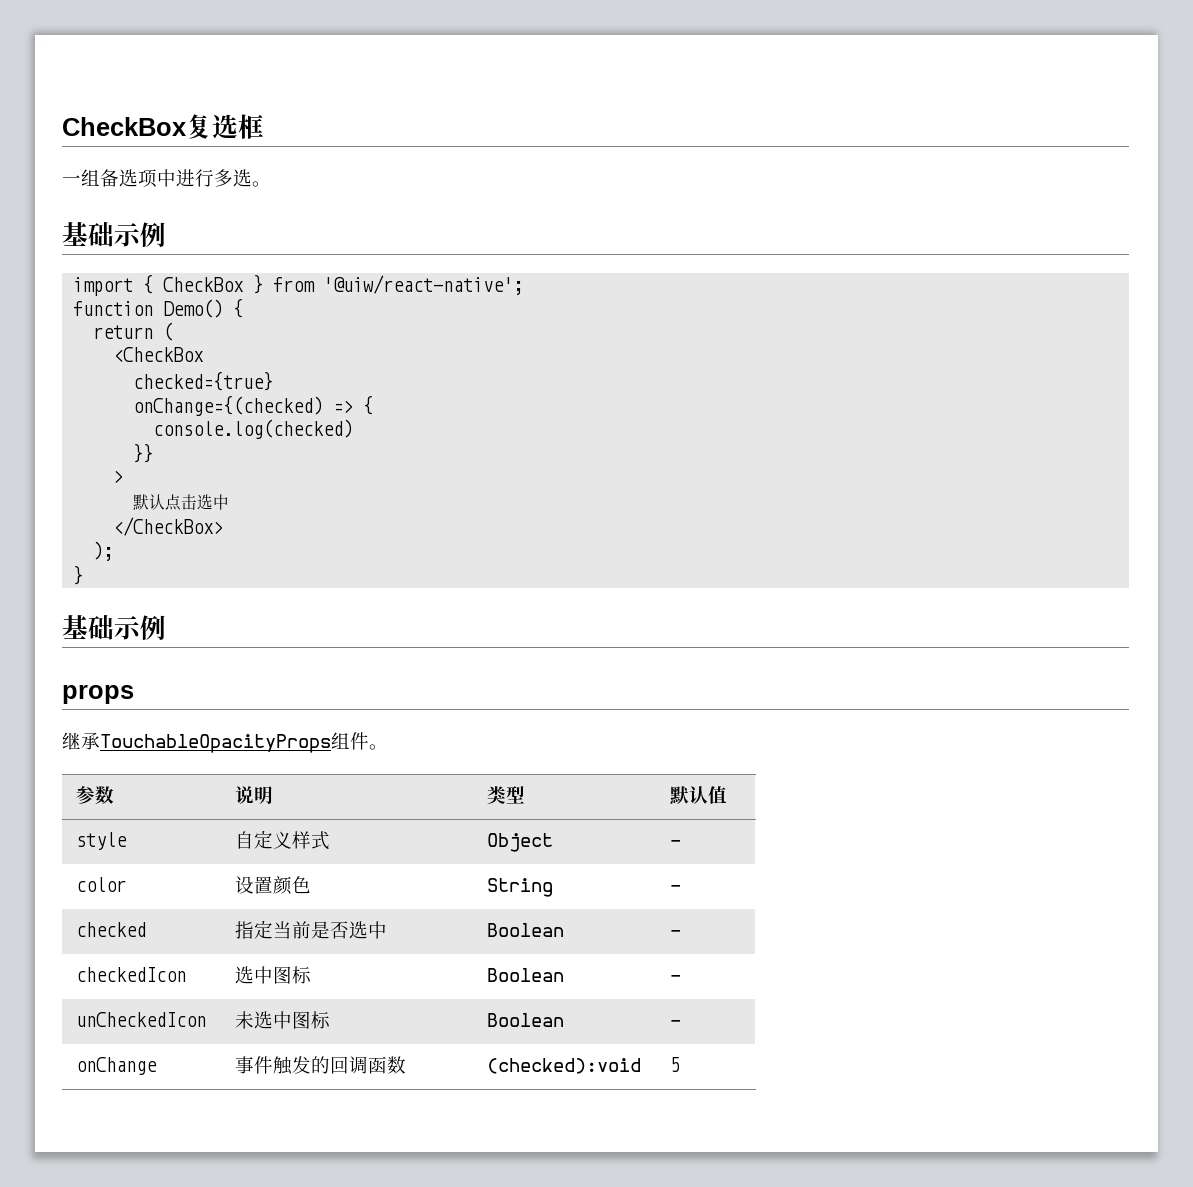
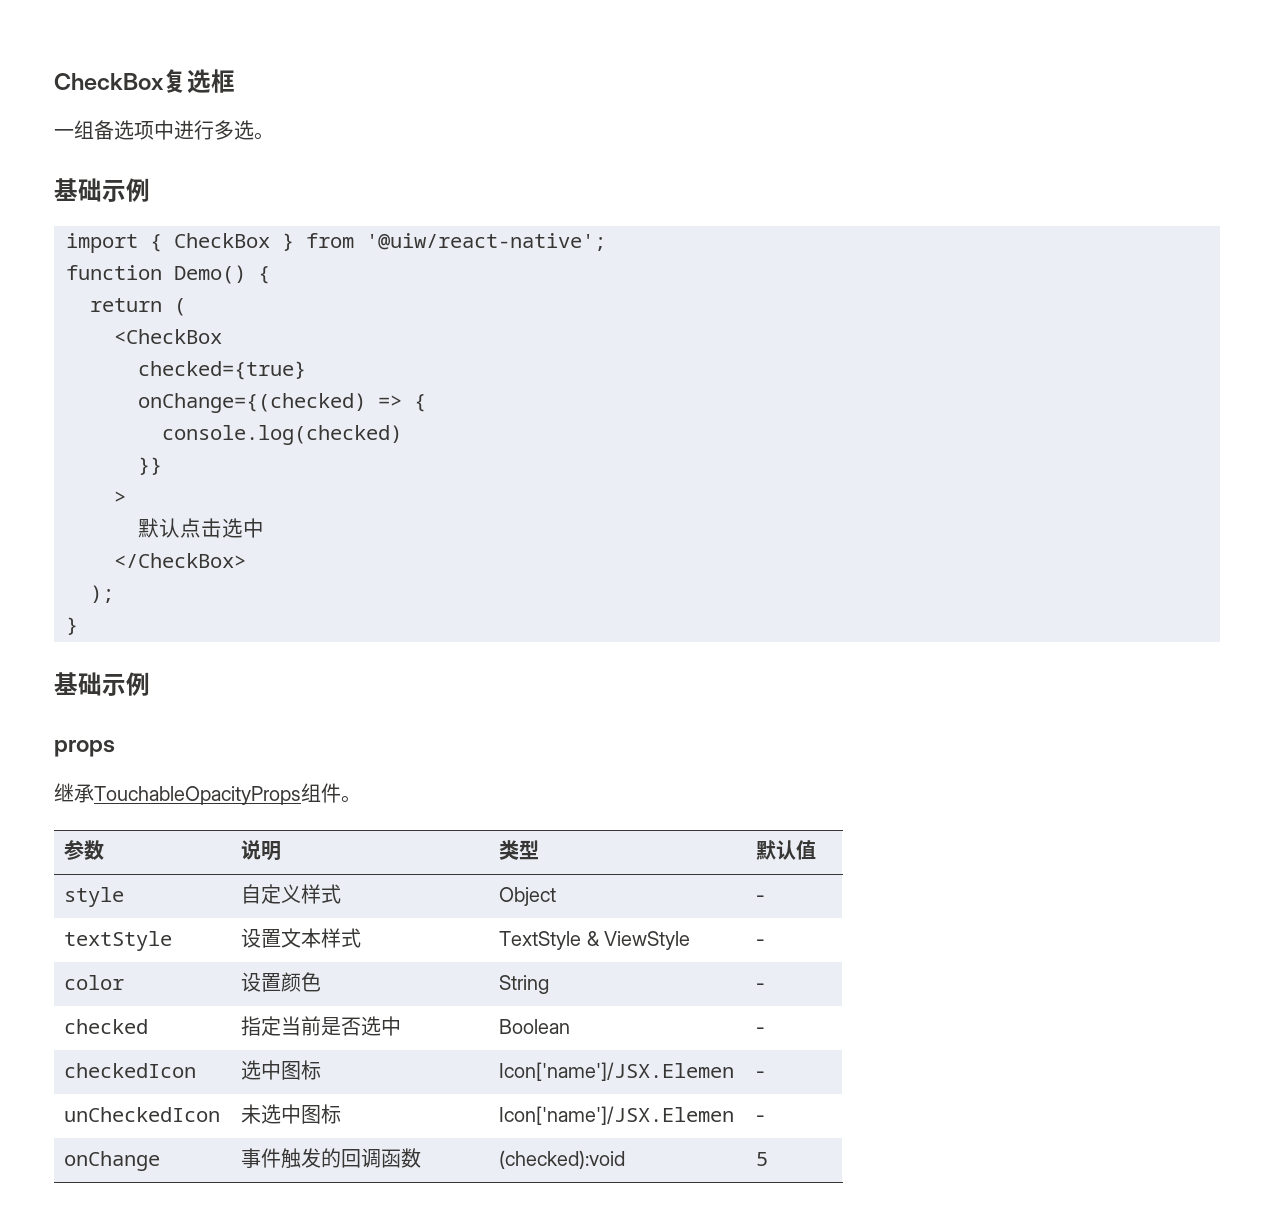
+ textStyle | 设置文本样式 | TextStyle & ViewStyle | -
- checkedIcon | 选中图标 | Boolean | -
+ checkedIcon | 选中图标 | Icon['name']/JSX.Elemen | -
- unCheckedIcon | 未选中图标 | Boolean | -
+ unCheckedIcon | 未选中图标 | Icon['name']/JSX.Elemen | -

